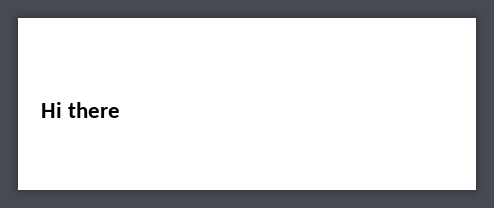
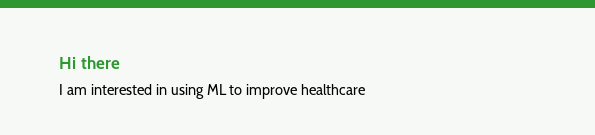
+ I am interested in using ML to improve healthcare

